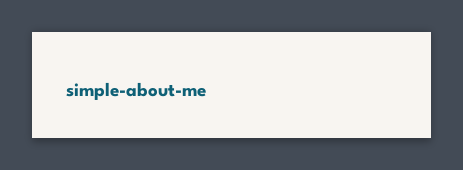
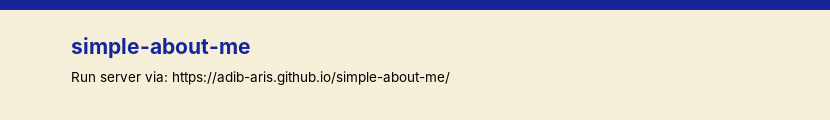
+ Run server via: https://adib-aris.github.io/simple-about-me/

